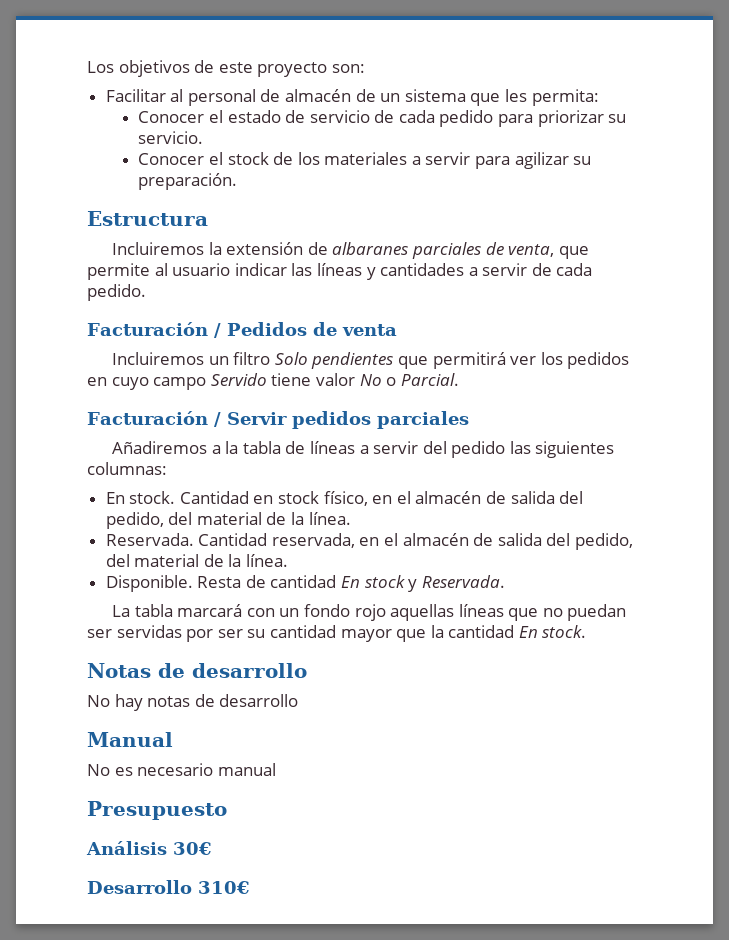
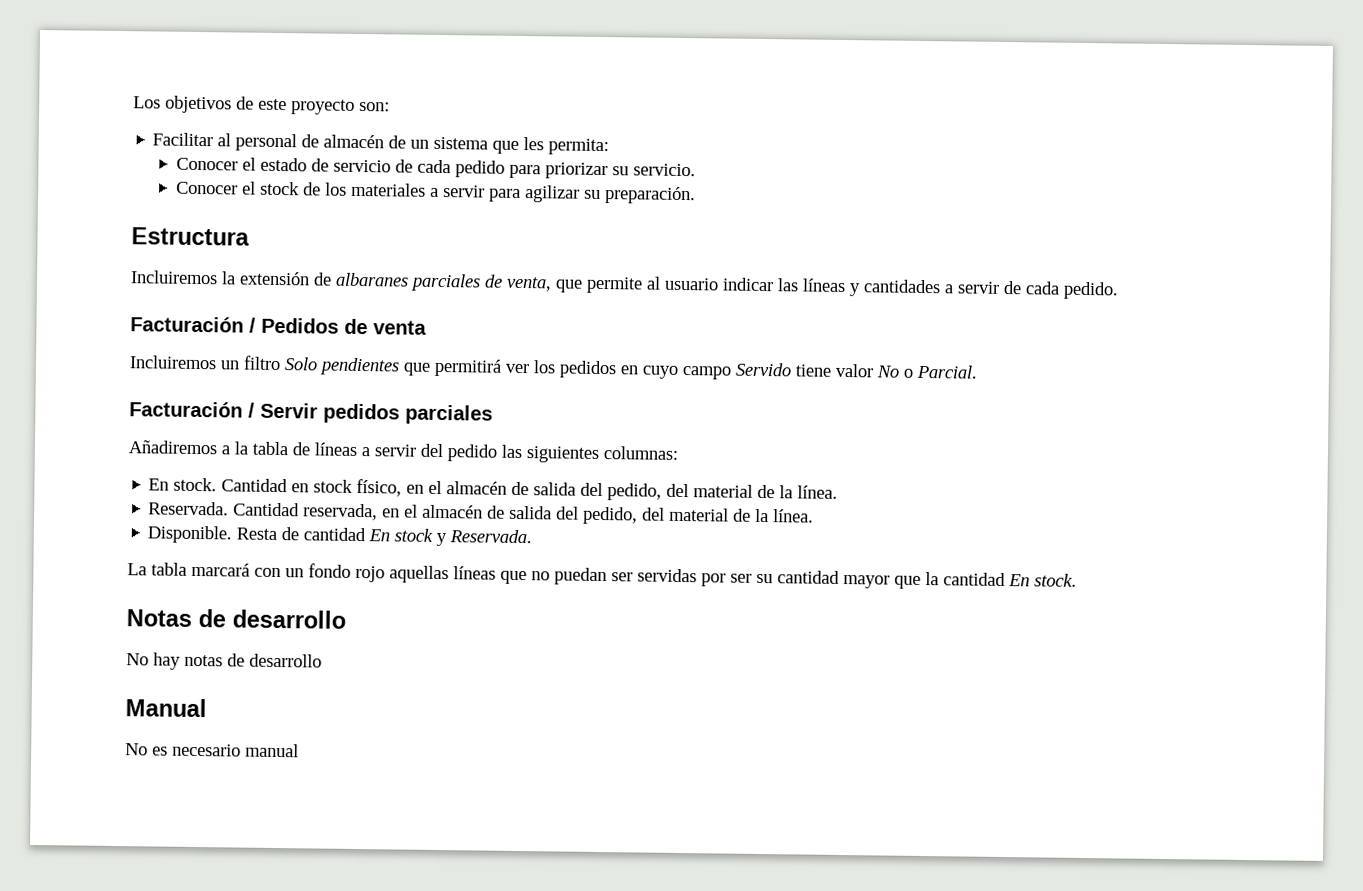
- Presupuesto
- Análisis 30€
- Desarrollo 310€

